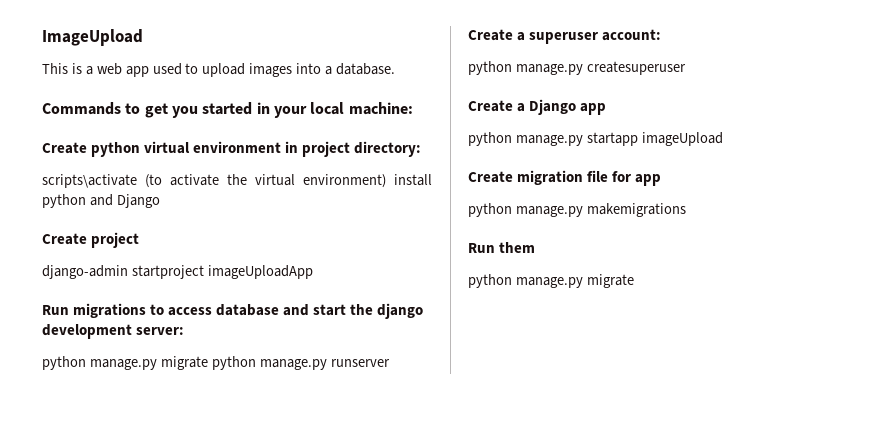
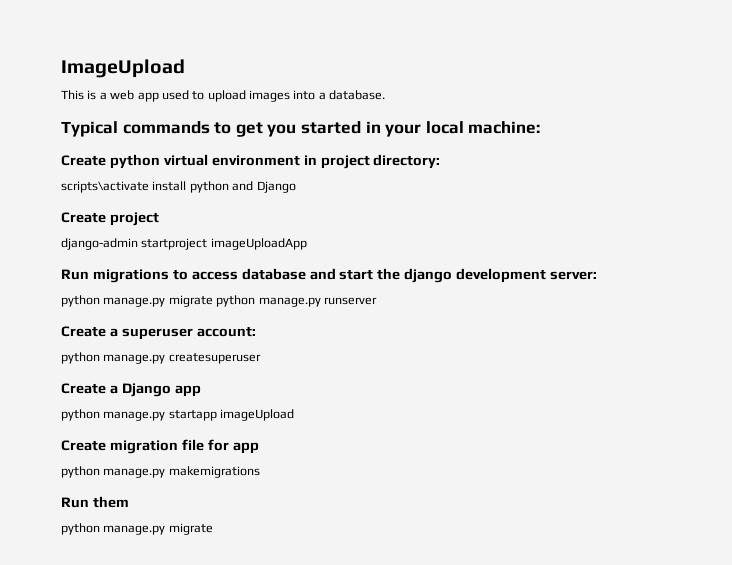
- Commands to get you started in your local machine:
+ Typical commands to get you started in your local machine:
- scripts\activate (to activate the virtual environment) install python and Django
+ scripts\activate install python and Django

